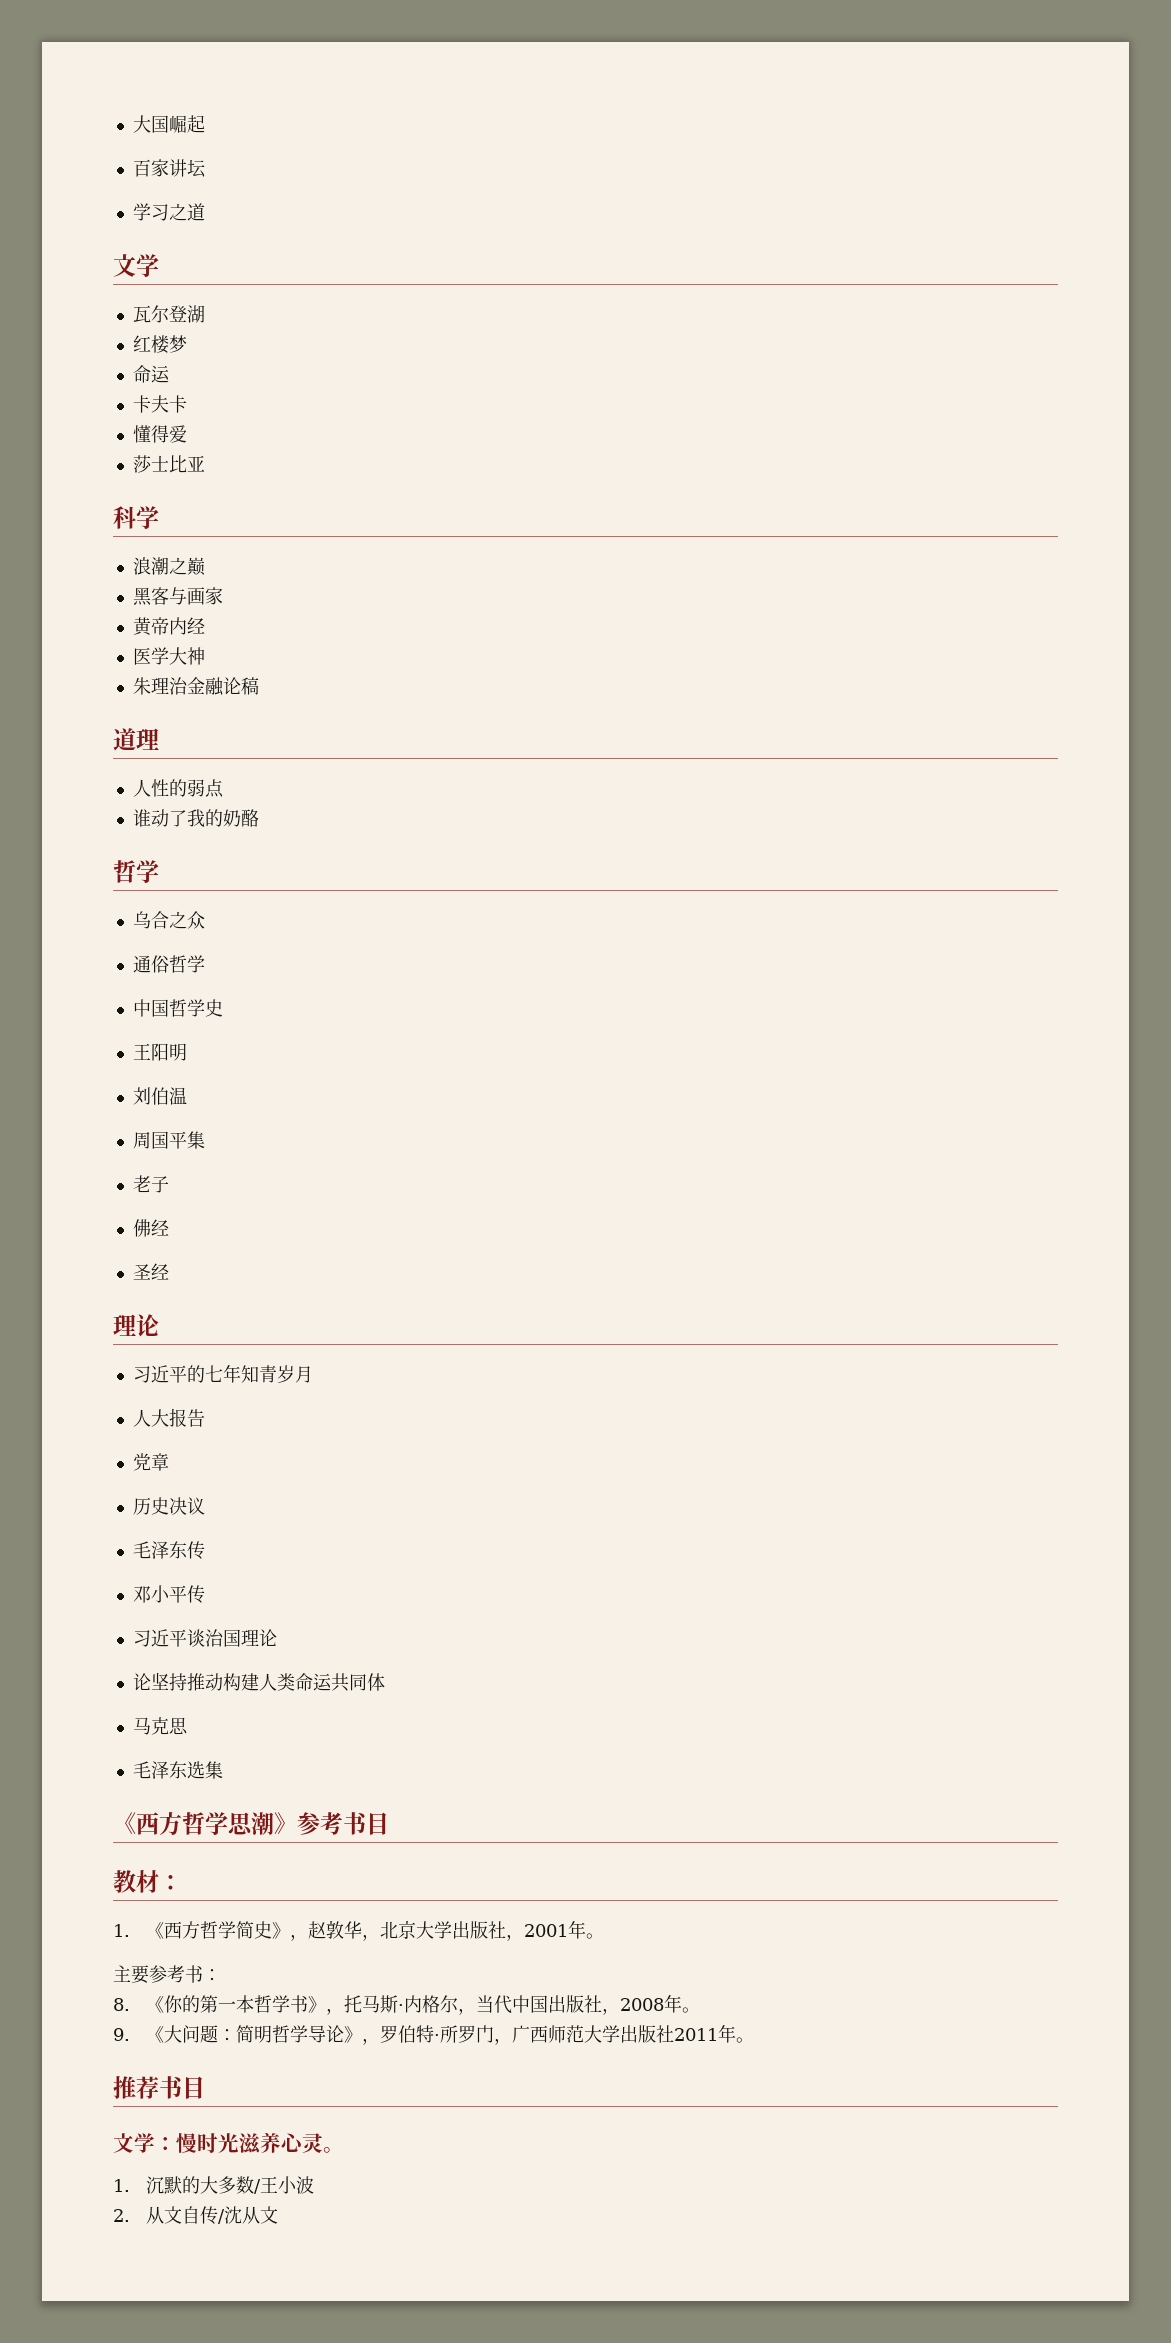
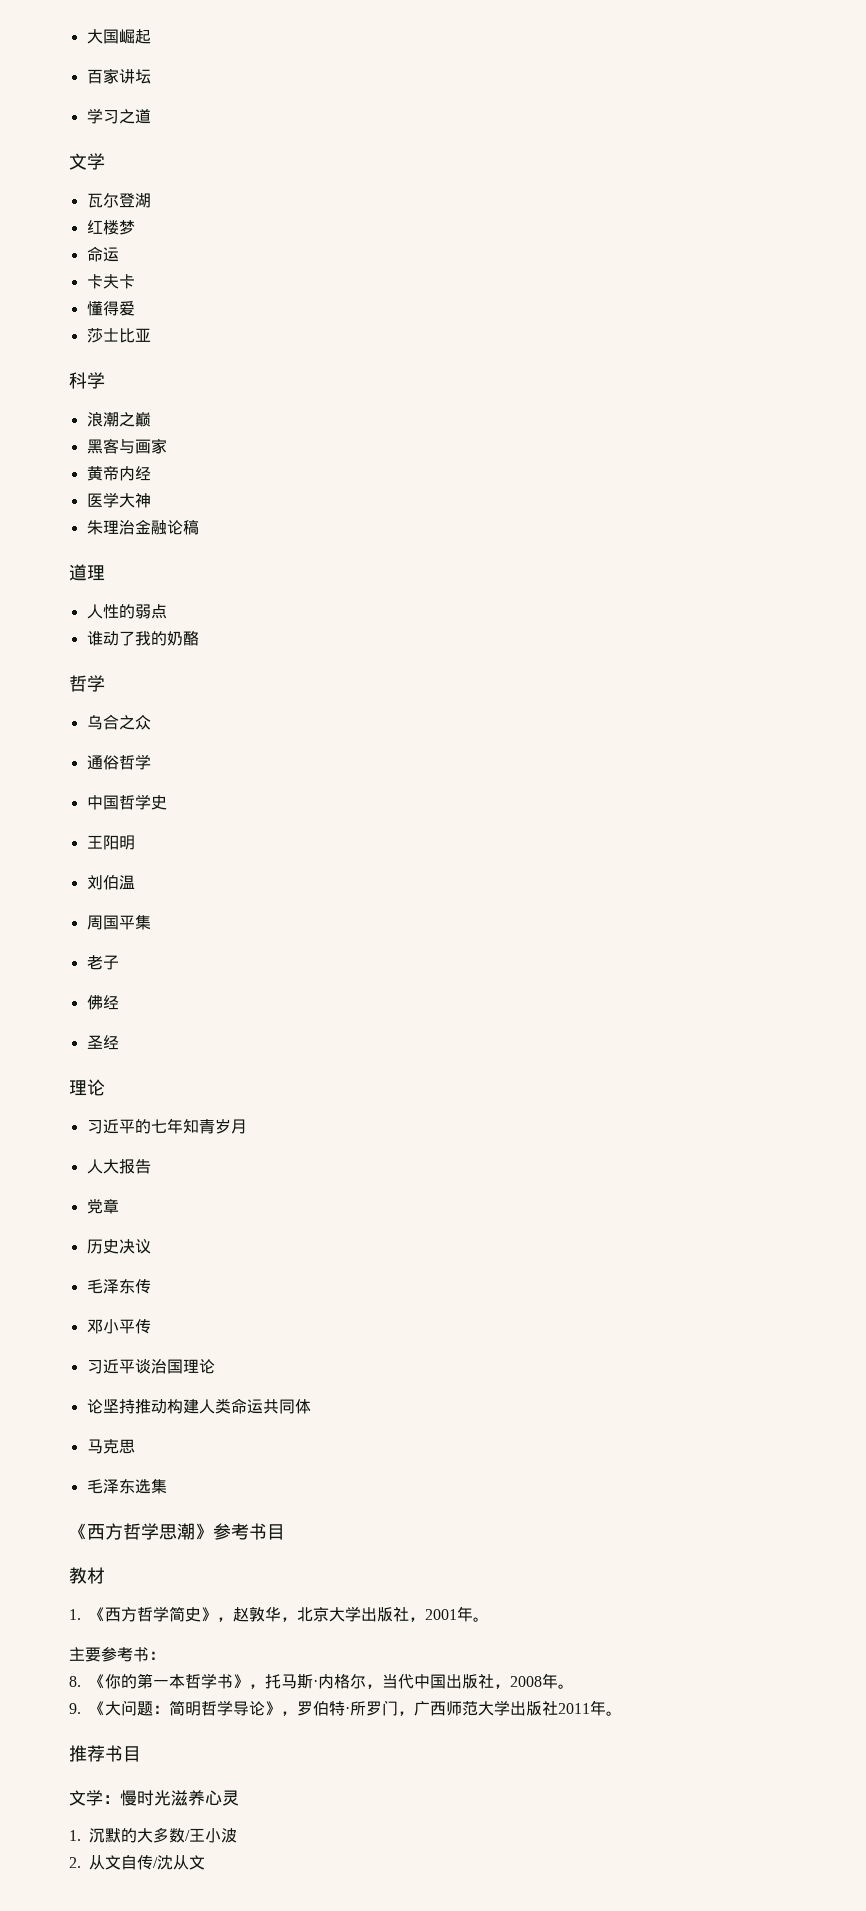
- 教材：
+ 教材
- 文学：慢时光滋养心灵。
+ 文学：慢时光滋养心灵

